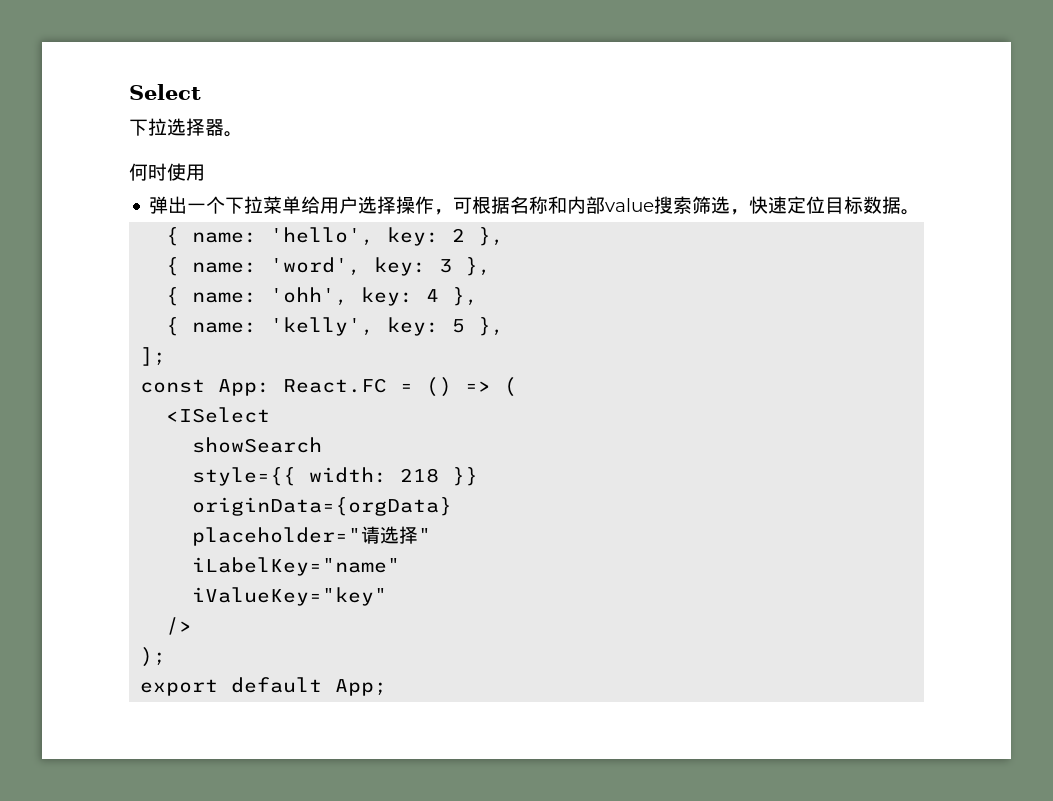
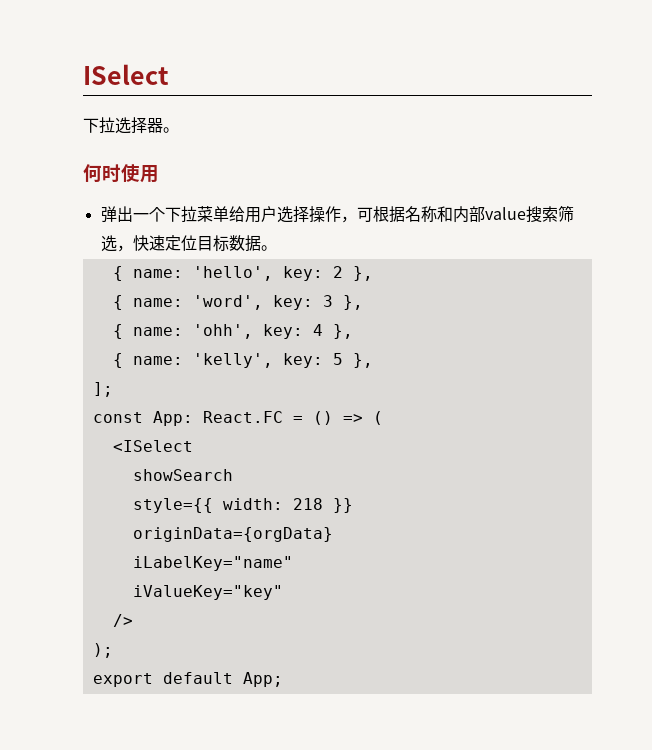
- Select
+ ISelect
- placeholder="请选择"

